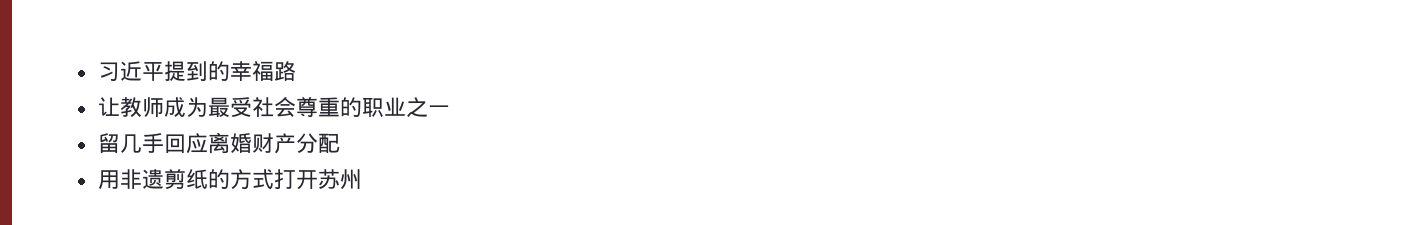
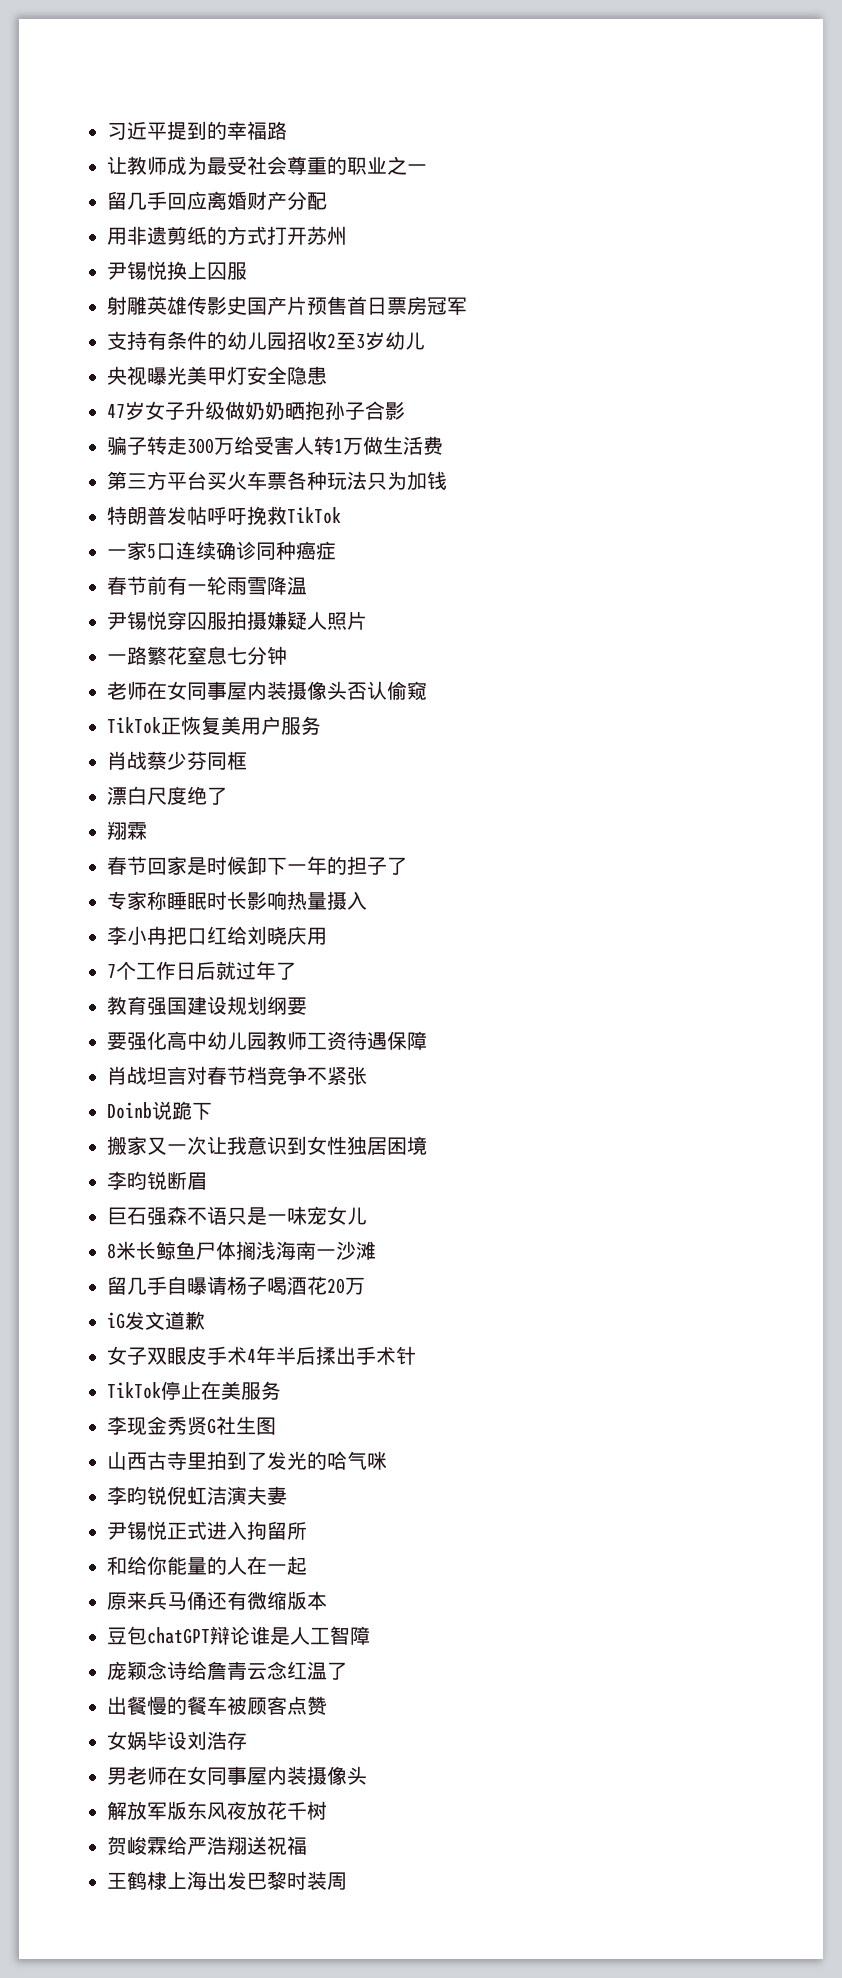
+ 尹锡悦换上囚服
+ 射雕英雄传影史国产片预售首日票房冠军
+ 支持有条件的幼儿园招收2至3岁幼儿
+ 央视曝光美甲灯安全隐患
+ 47岁女子升级做奶奶晒抱孙子合影
+ 骗子转走300万给受害人转1万做生活费
+ 第三方平台买火车票各种玩法只为加钱
+ 特朗普发帖呼吁挽救TikTok
+ 一家5口连续确诊同种癌症
+ 春节前有一轮雨雪降温
+ 尹锡悦穿囚服拍摄嫌疑人照片
+ 一路繁花窒息七分钟
+ 老师在女同事屋内装摄像头否认偷窥
+ TikTok正恢复美用户服务
+ 肖战蔡少芬同框
+ 漂白尺度绝了
+ 翔霖
+ 春节回家是时候卸下一年的担子了
+ 专家称睡眠时长影响热量摄入
+ 李小冉把口红给刘晓庆用
+ 7个工作日后就过年了
+ 教育强国建设规划纲要
+ 要强化高中幼儿园教师工资待遇保障
+ 肖战坦言对春节档竞争不紧张
+ Doinb说跪下
+ 搬家又一次让我意识到女性独居困境
+ 李昀锐断眉
+ 巨石强森不语只是一味宠女儿
+ 8米长鲸鱼尸体搁浅海南一沙滩
+ 留几手自曝请杨子喝酒花20万
+ iG发文道歉
+ 女子双眼皮手术4年半后揉出手术针
+ TikTok停止在美服务
+ 李现金秀贤G社生图
+ 山西古寺里拍到了发光的哈气咪
+ 李昀锐倪虹洁演夫妻
+ 尹锡悦正式进入拘留所
+ 和给你能量的人在一起
+ 原来兵马俑还有微缩版本
+ 豆包chatGPT辩论谁是人工智障
+ 庞颖念诗给詹青云念红温了
+ 出餐慢的餐车被顾客点赞
+ 女娲毕设刘浩存
+ 男老师在女同事屋内装摄像头
+ 解放军版东风夜放花千树
+ 贺峻霖给严浩翔送祝福
+ 王鹤棣上海出发巴黎时装周

